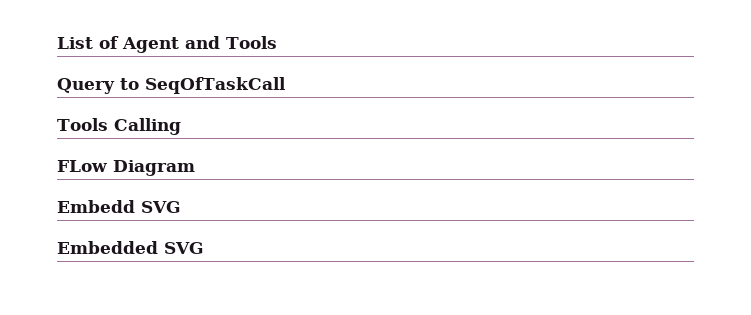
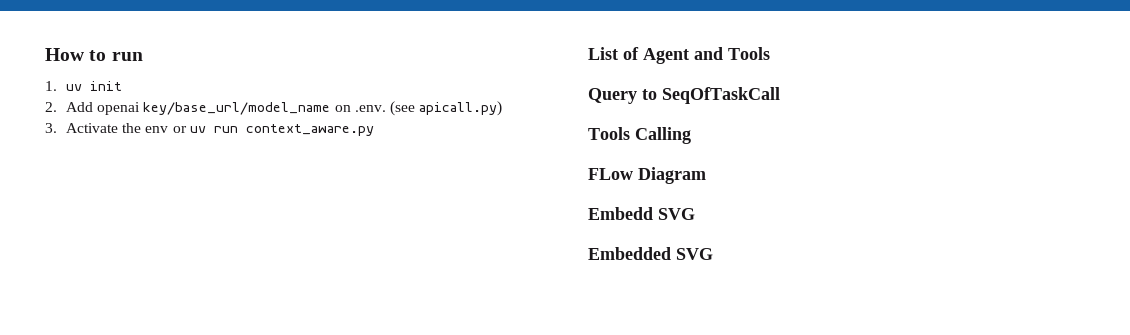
+ How to run
+ 1. uv init
+ 2. Add openai key/base_url/model_name on .env. (see apicall.py)
+ 3. Activate the env or uv run context_aware.py

